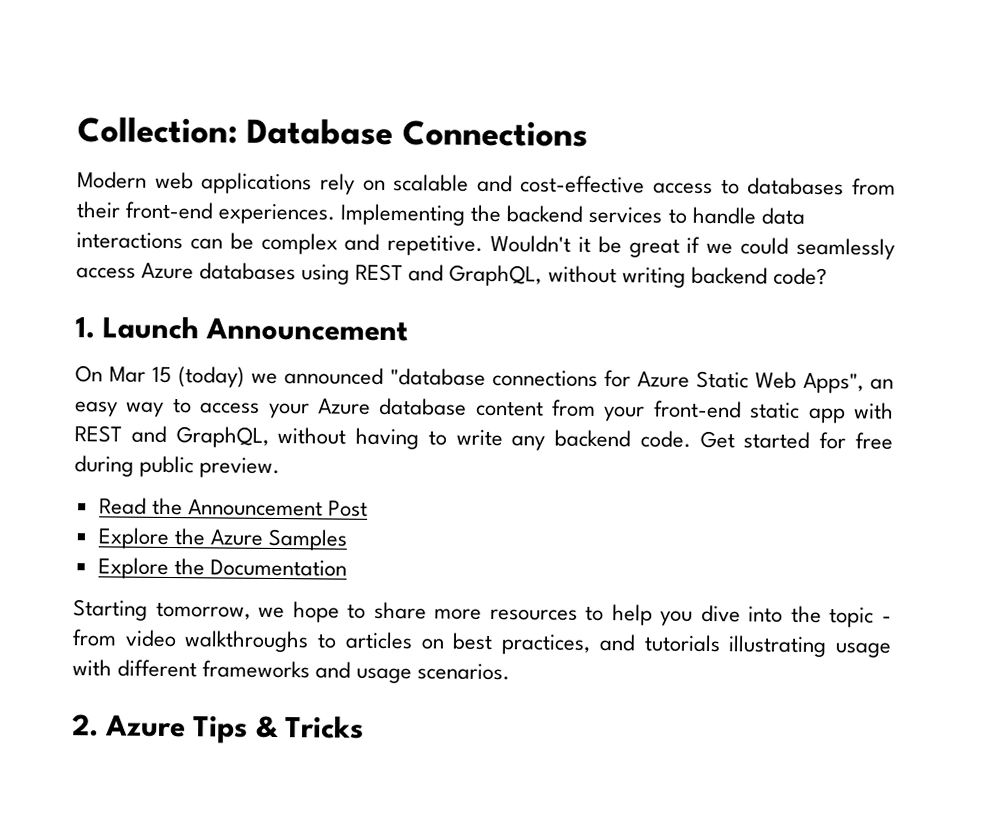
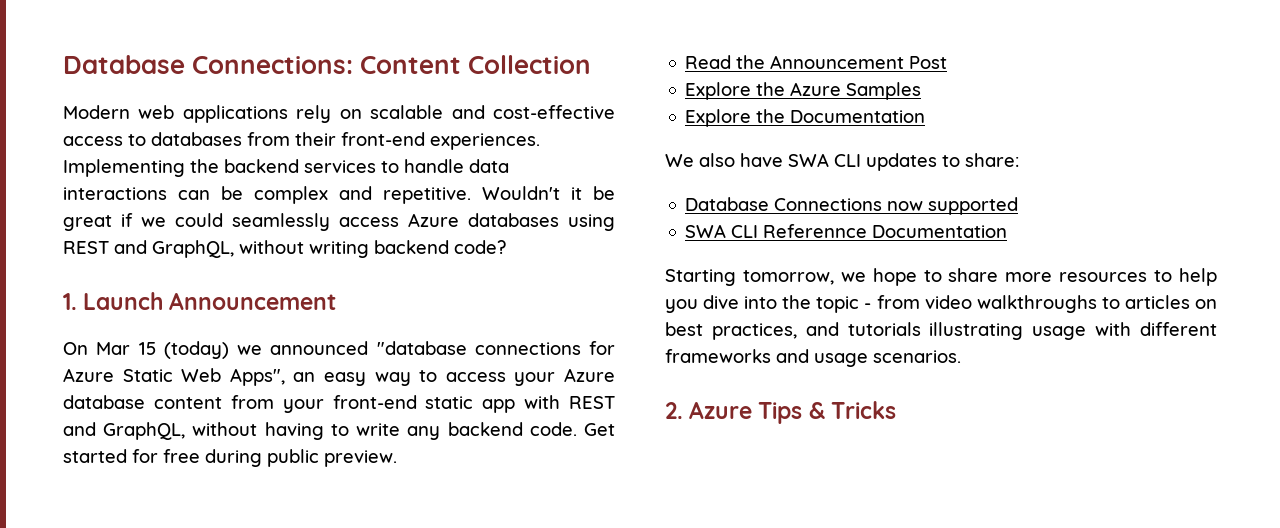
- Collection: Database Connections
+ Database Connections: Content Collection
+ We also have SWA CLI updates to share:
+ Database Connections now supported
+ SWA CLI Referennce Documentation

